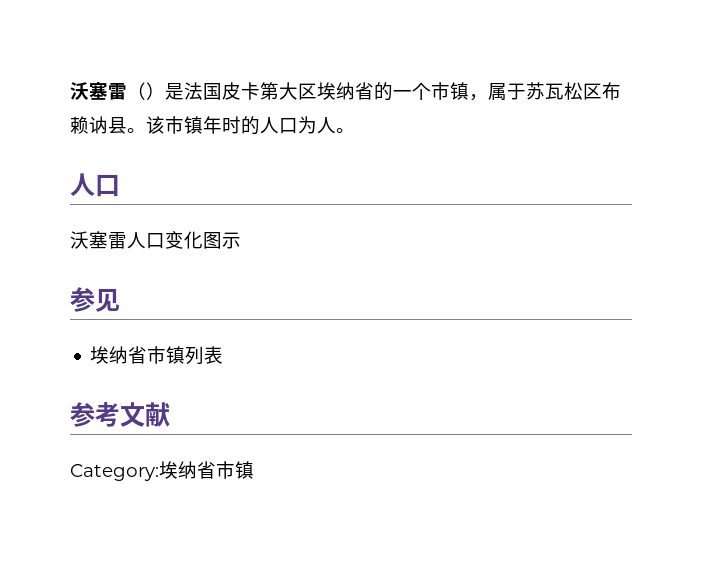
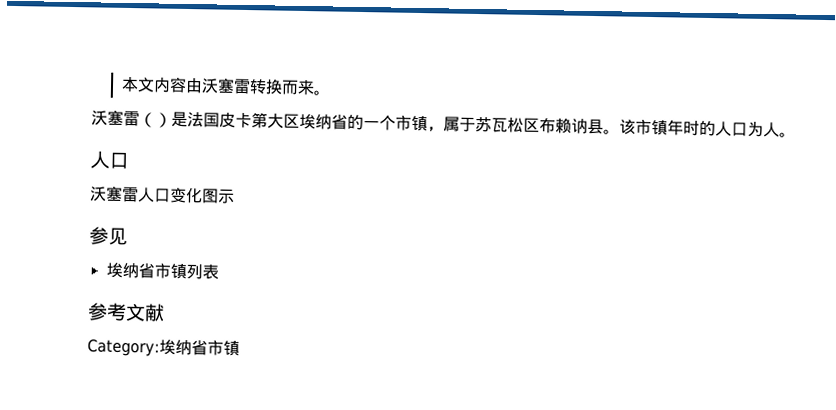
+ 本文内容由沃塞雷转换而来。

